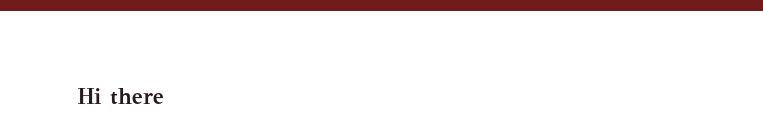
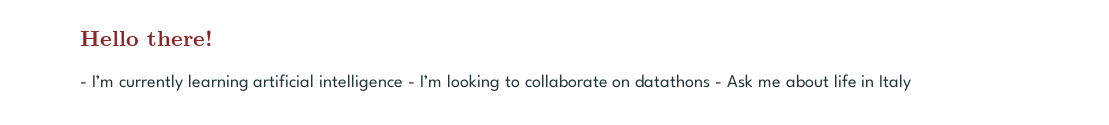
- Hi there
+ Hello there!
+ - I’m currently learning artificial intelligence - I’m looking to collaborate on datathons - Ask me about life in Italy

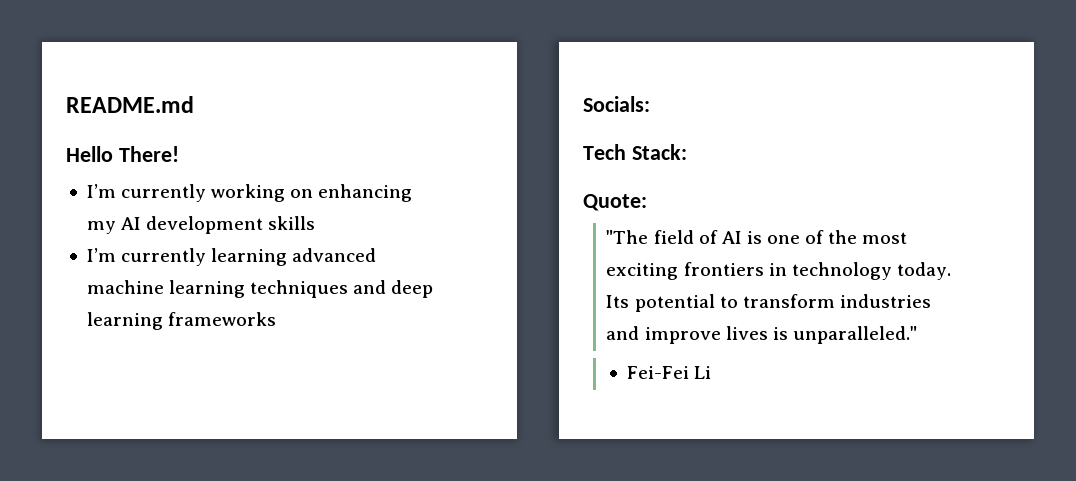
- Hello there!
- - I’m currently learning artificial intelligence - I’m looking to collaborate on datathons - Ask me about life in Italy
+ README.md
+ Hello There!
+ I’m currently working on enhancing my AI development skills
+ I’m currently learning advanced machine learning techniques and deep learning frameworks
+ Socials:
+ Tech Stack:
+ Quote:
+ "The field of AI is one of the most exciting frontiers in technology today. Its potential to transform industries and improve lives is unparalleled."
+ Fei-Fei Li

